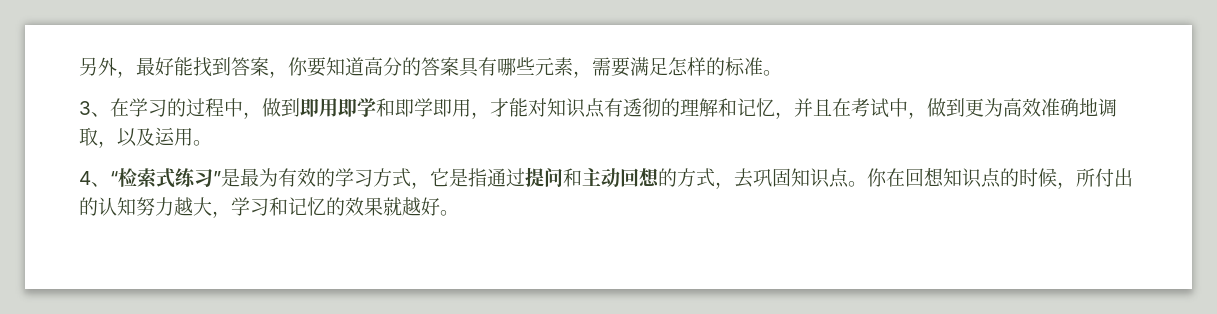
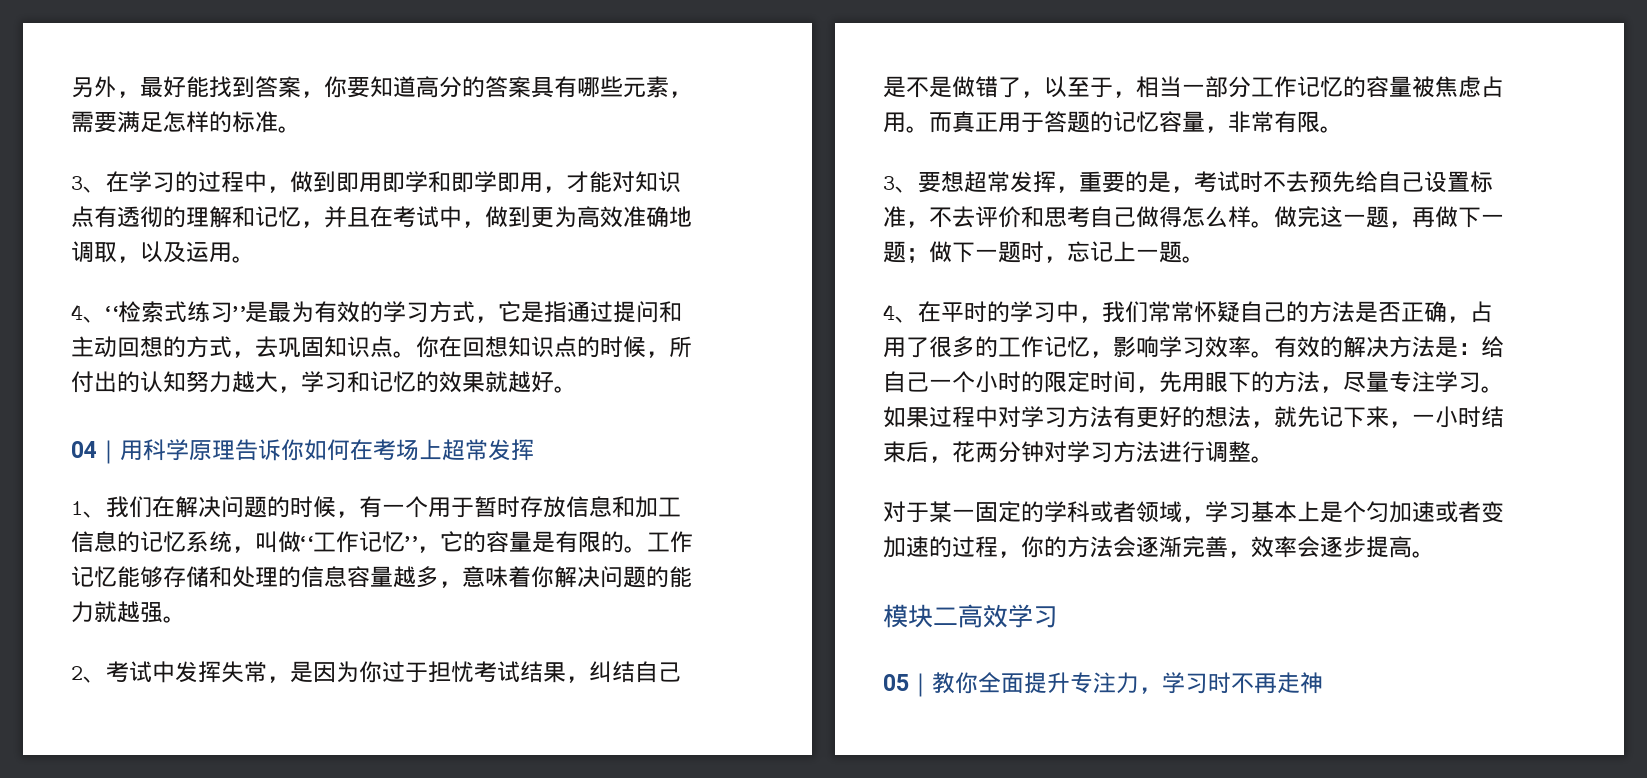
+ 04｜用科学原理告诉你如何在考场上超常发挥
+ 1、我们在解决问题的时候，有一个用于暂时存放信息和加工信息的记忆系统，叫做“工作记忆”，它的容量是有限的。工作记忆能够存储和处理的信息容量越多，意味着你解决问题的能力就越强。
+ 2、考试中发挥失常，是因为你过于担忧考试结果，纠结自己是不是做错了，以至于，相当一部分工作记忆的容量被焦虑占用。而真正用于答题的记忆容量，非常有限。
+ 3、要想超常发挥，重要的是，考试时不去预先给自己设置标准，不去评价和思考自己做得怎么样。做完这一题，再做下一题；做下一题时，忘记上一题。
+ 4、在平时的学习中，我们常常怀疑自己的方法是否正确，占用了很多的工作记忆，影响学习效率。有效的解决方法是：给自己一个小时的限定时间，先用眼下的方法，尽量专注学习。如果过程中对学习方法有更好的想法，就先记下来，一小时结束后，花两分钟对学习方法进行调整。
+ 对于某一固定的学科或者领域，学习基本上是个匀加速或者变加速的过程，你的方法会逐渐完善，效率会逐步提高。
+ 模块二高效学习
+ 05｜教你全面提升专注力，学习时不再走神

